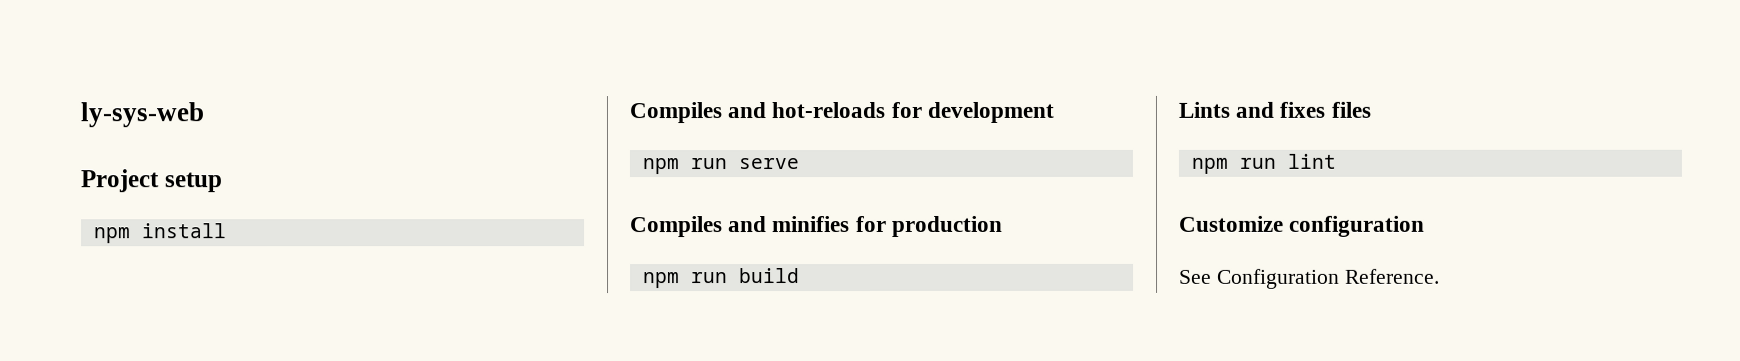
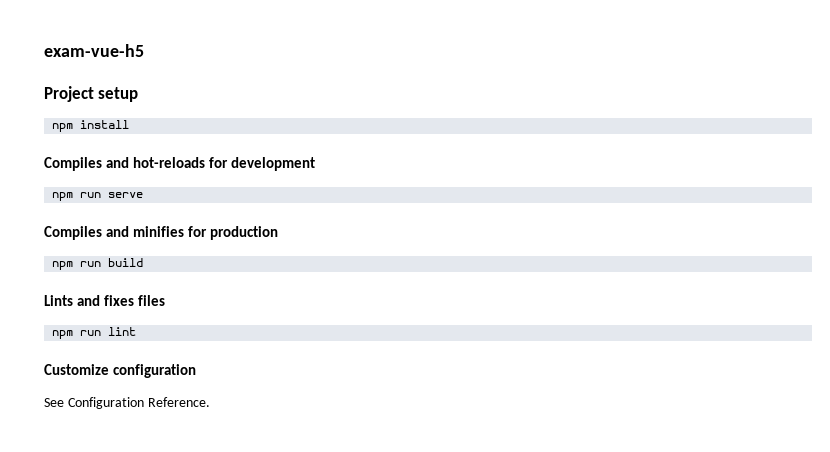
- ly-sys-web
+ exam-vue-h5

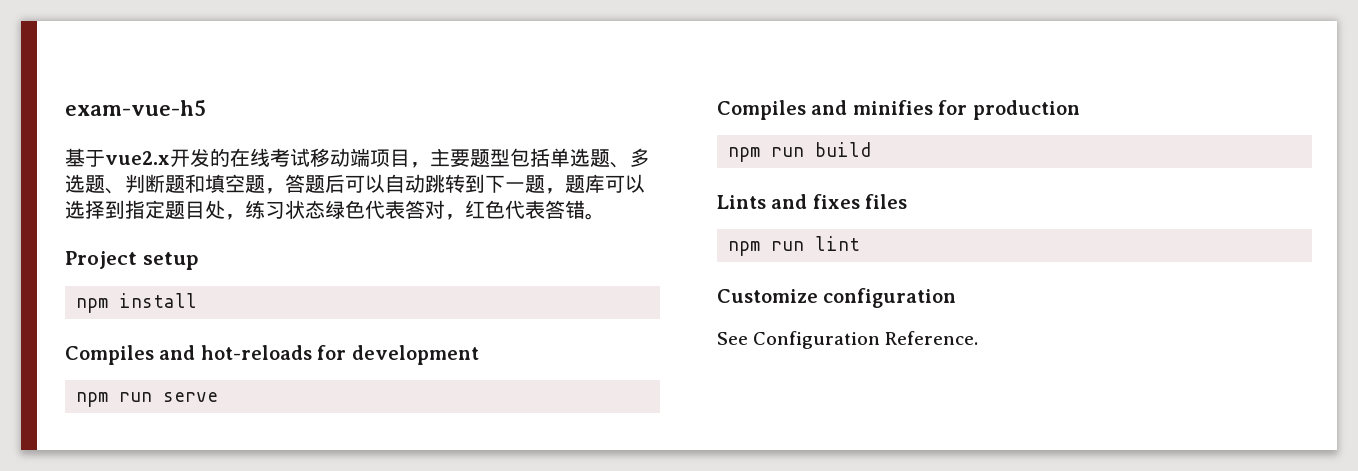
+ 基于vue2.x开发的在线考试移动端项目，主要题型包括单选题、多选题、判断题和填空题，答题后可以自动跳转到下一题，题库可以选择到指定题目处，练习状态绿色代表答对，红色代表答错。

